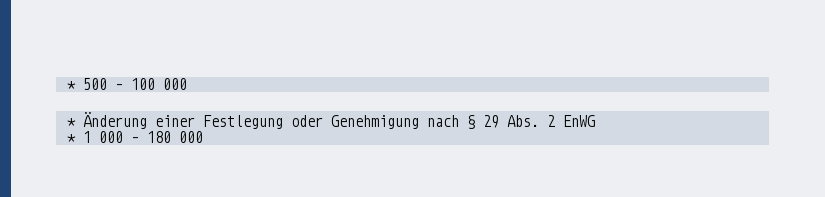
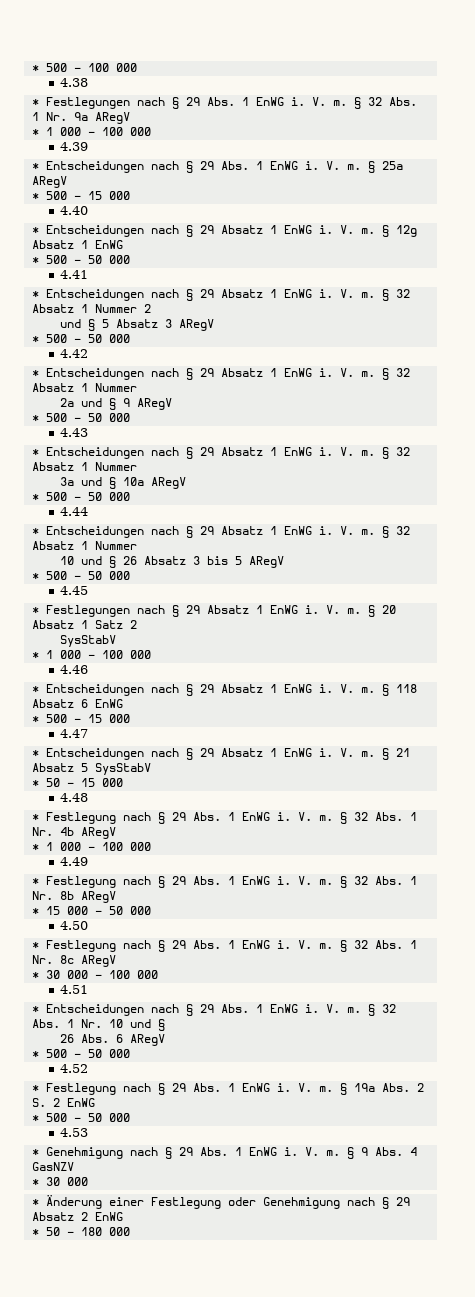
+ 4.38
+ * Festlegungen nach § 29 Abs. 1 EnWG i. V. m. § 32 Abs. 1 Nr. 9a ARegV
+ * 1 000 – 100 000
+ 4.39
+ * Entscheidungen nach § 29 Abs. 1 EnWG i. V. m. § 25a ARegV
+ * 500 – 15 000
+ 4.40
+ * Entscheidungen nach § 29 Absatz 1 EnWG i. V. m. § 12g Absatz 1 EnWG
+ * 500 – 50 000
+ 4.41
+ * Entscheidungen nach § 29 Absatz 1 EnWG i. V. m. § 32 Absatz 1 Nummer 2
+ und § 5 Absatz 3 ARegV
+ * 500 – 50 000
+ 4.42
+ * Entscheidungen nach § 29 Absatz 1 EnWG i. V. m. § 32 Absatz 1 Nummer
+ 2a und § 9 ARegV
+ * 500 – 50 000
+ 4.43
+ * Entscheidungen nach § 29 Absatz 1 EnWG i. V. m. § 32 Absatz 1 Nummer
+ 3a und § 10a ARegV
+ * 500 – 50 000
+ 4.44
+ * Entscheidungen nach § 29 Absatz 1 EnWG i. V. m. § 32 Absatz 1 Nummer
+ 10 und § 26 Absatz 3 bis 5 ARegV
+ * 500 – 50 000
+ 4.45
+ * Festlegungen nach § 29 Absatz 1 EnWG i. V. m. § 20 Absatz 1 Satz 2
+ SysStabV
+ * 1 000 – 100 000
+ 4.46
+ * Entscheidungen nach § 29 Absatz 1 EnWG i. V. m. § 118 Absatz 6 EnWG
+ * 500 – 15 000
+ 4.47
+ * Entscheidungen nach § 29 Absatz 1 EnWG i. V. m. § 21 Absatz 5 SysStabV
+ * 50 – 15 000
+ 4.48
+ * Festlegung nach § 29 Abs. 1 EnWG i. V. m. § 32 Abs. 1 Nr. 4b ARegV
+ * 1 000 – 100 000
+ 4.49
+ * Festlegung nach § 29 Abs. 1 EnWG i. V. m. § 32 Abs. 1 Nr. 8b ARegV
+ * 15 000 – 50 000
+ 4.50
+ * Festlegung nach § 29 Abs. 1 EnWG i. V. m. § 32 Abs. 1 Nr. 8c ARegV
+ * 30 000 – 100 000
+ 4.51
+ * Entscheidungen nach § 29 Abs. 1 EnWG i. V. m. § 32 Abs. 1 Nr. 10 und §
+ 26 Abs. 6 ARegV
+ * 500 – 50 000
+ 4.52
+ * Festlegung nach § 29 Abs. 1 EnWG i. V. m. § 19a Abs. 2 S. 2 EnWG
+ * 500 – 50 000
+ 4.53
+ * Genehmigung nach § 29 Abs. 1 EnWG i. V. m. § 9 Abs. 4 GasNZV
+ * 30 000
- * Änderung einer Festlegung oder Genehmigung nach § 29 Abs. 2 EnWG
- * 1 000 – 180 000
+ * Änderung einer Festlegung oder Genehmigung nach § 29 Absatz 2 EnWG
+ * 50 – 180 000

